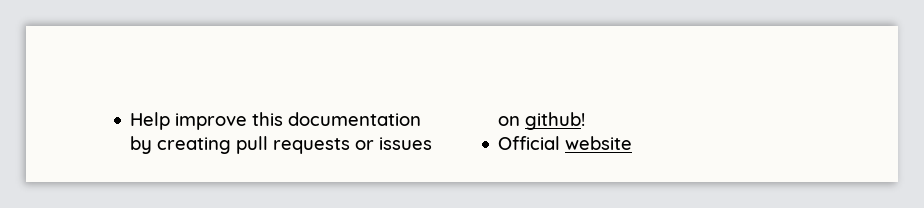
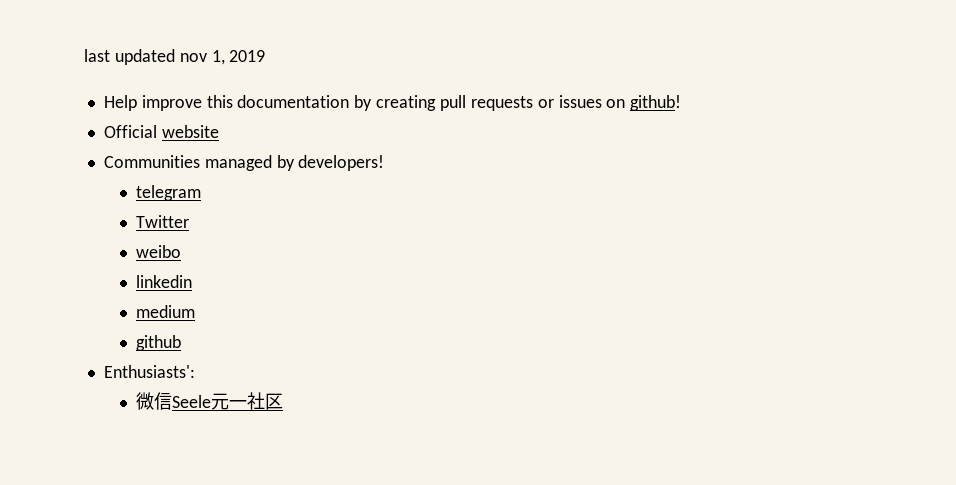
+ last updated nov 1, 2019
+ Communities managed by developers!
+ telegram
+ Twitter
+ weibo
+ linkedin
+ medium
+ github
+ Enthusiasts':
+ 微信Seele元一社区

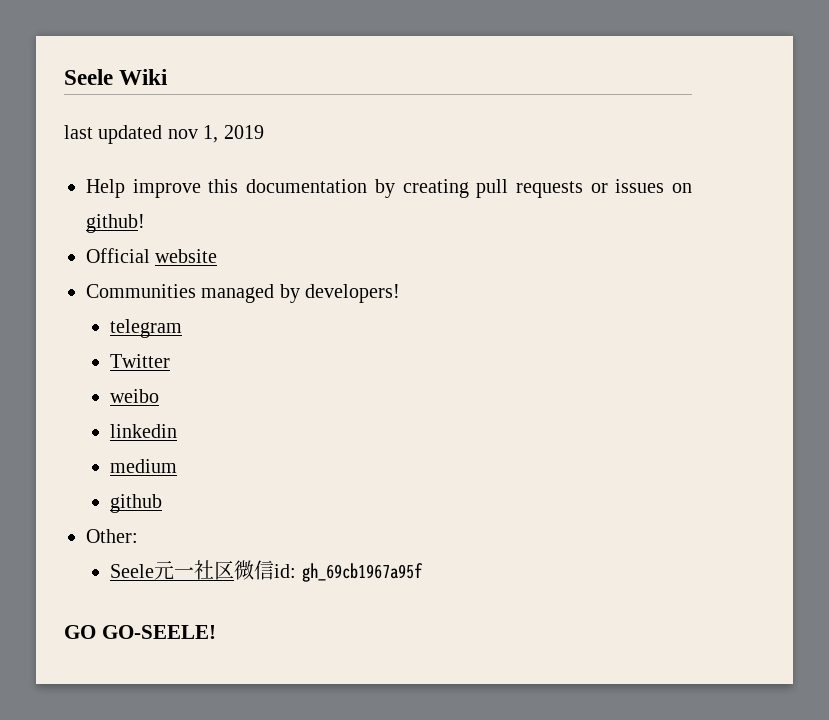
+ Seele Wiki
- Enthusiasts':
- 微信Seele元一社区
+ Other:
+ Seele元一社区微信id: gh_69cb1967a95f
+ GO GO-SEELE!

